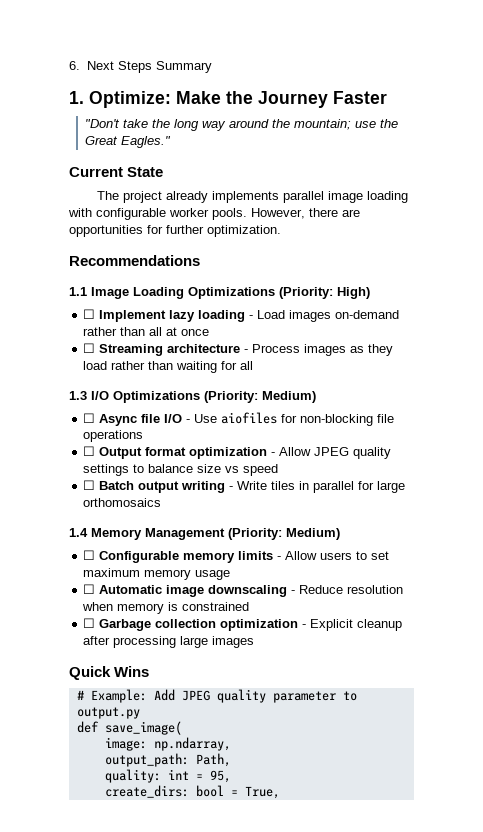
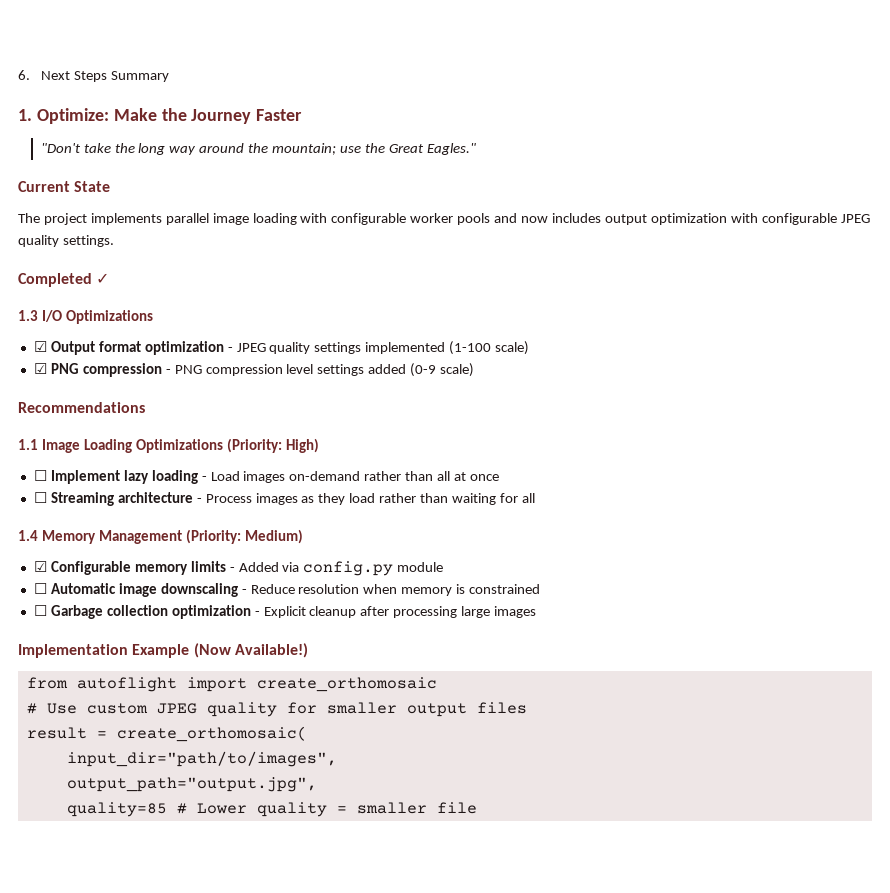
- The project already implements parallel image loading with configurable worker pools. However, there are opportunities for further optimization.
+ The project implements parallel image loading with configurable worker pools and now includes output optimization with configurable JPEG quality settings.
+ Completed ✓
+ 1.3 I/O Optimizations
+ ☑ Output format optimization - JPEG quality settings implemented (1-100 scale)
+ ☑ PNG compression - PNG compression level settings added (0-9 scale)
- 1.3 I/O Optimizations (Priority: Medium)
- ☐ Async file I/O - Use aiofiles for non-blocking file operations
- ☐ Output format optimization - Allow JPEG quality settings to balance size vs speed
- ☐ Batch output writing - Write tiles in parallel for large orthomosaics
- ☐ Configurable memory limits - Allow users to set maximum memory usage
+ ☑ Configurable memory limits - Added via config.py module
- Quick Wins
- # Example: Add JPEG quality parameter to output.py
- def save_image(
- image: np.ndarray,
- output_path: Path,
- quality: int = 95,
- create_dirs: bool = True,
+ Implementation Example (Now Available!)
+ from autoflight import create_orthomosaic
+ # Use custom JPEG quality for smaller output files
+ result = create_orthomosaic(
+ input_dir="path/to/images",
+ output_path="output.jpg",
+ quality=85 # Lower quality = smaller file

